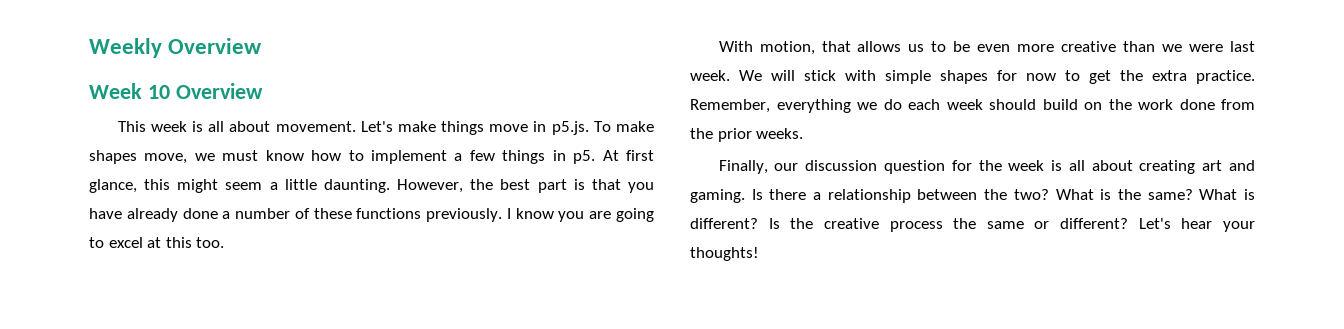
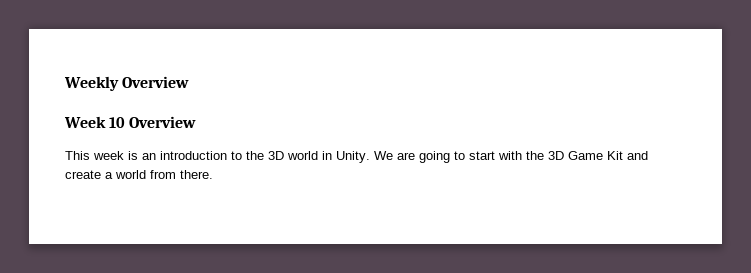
- This week is all about movement. Let's make things move in p5.js. To make shapes move, we must know how to implement a few things in p5. At first glance, this might seem a little daunting. However, the best part is that you have already done a number of these functions previously. I know you are going to excel at this too.
- With motion, that allows us to be even more creative than we were last week. We will stick with simple shapes for now to get the extra practice. Remember, everything we do each week should build on the work done from the prior weeks.
- Finally, our discussion question for the week is all about creating art and gaming. Is there a relationship between the two? What is the same? What is different? Is the creative process the same or different? Let's hear your thoughts!
+ This week is an introduction to the 3D world in Unity. We are going to start with the 3D Game Kit and create a world from there.

